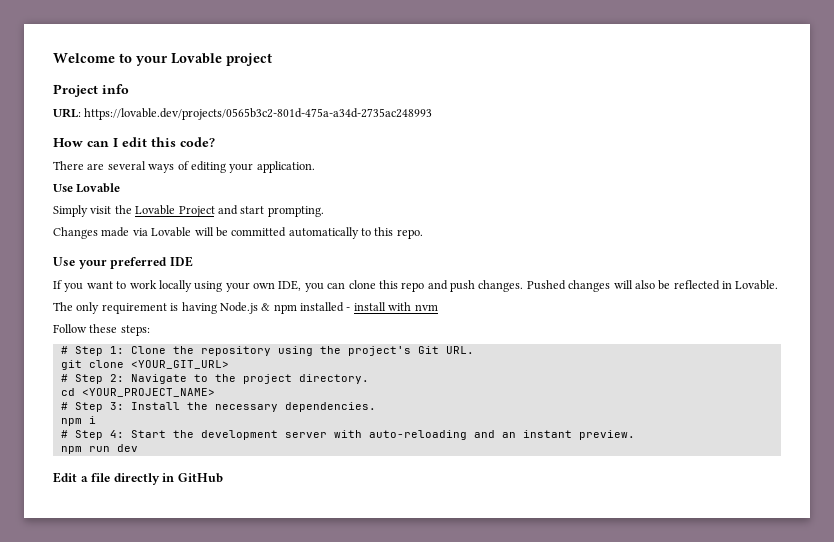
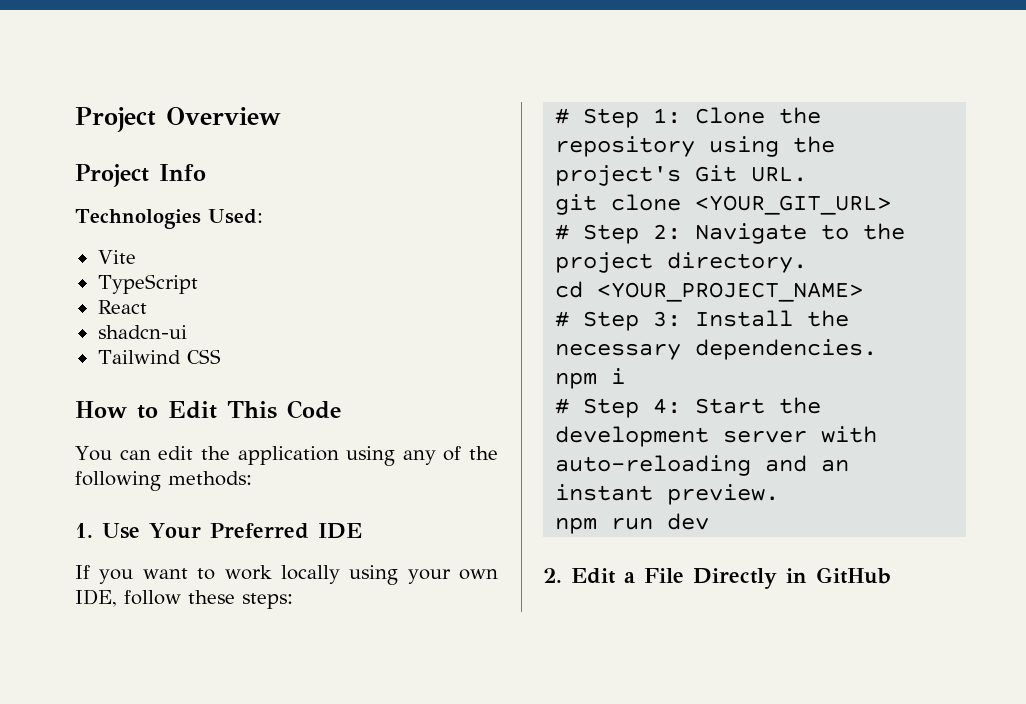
- Welcome to your Lovable project
- Project info
- URL: https://lovable.dev/projects/0565b3c2-801d-475a-a34d-2735ac248993
- How can I edit this code?
- There are several ways of editing your application.
- Use Lovable
- Simply visit the Lovable Project and start prompting.
- Changes made via Lovable will be committed automatically to this repo.
- Use your preferred IDE
+ Project Overview
+ Project Info
+ Technologies Used:
+ Vite
+ TypeScript
+ React
+ shadcn-ui
+ Tailwind CSS
+ How to Edit This Code
+ You can edit the application using any of the following methods:
+ 1. Use Your Preferred IDE
- If you want to work locally using your own IDE, you can clone this repo and push changes. Pushed changes will also be reflected in Lovable.
- The only requirement is having Node.js & npm installed - install with nvm
- Follow these steps:
+ If you want to work locally using your own IDE, follow these steps:
- Edit a file directly in GitHub
+ 2. Edit a File Directly in GitHub

